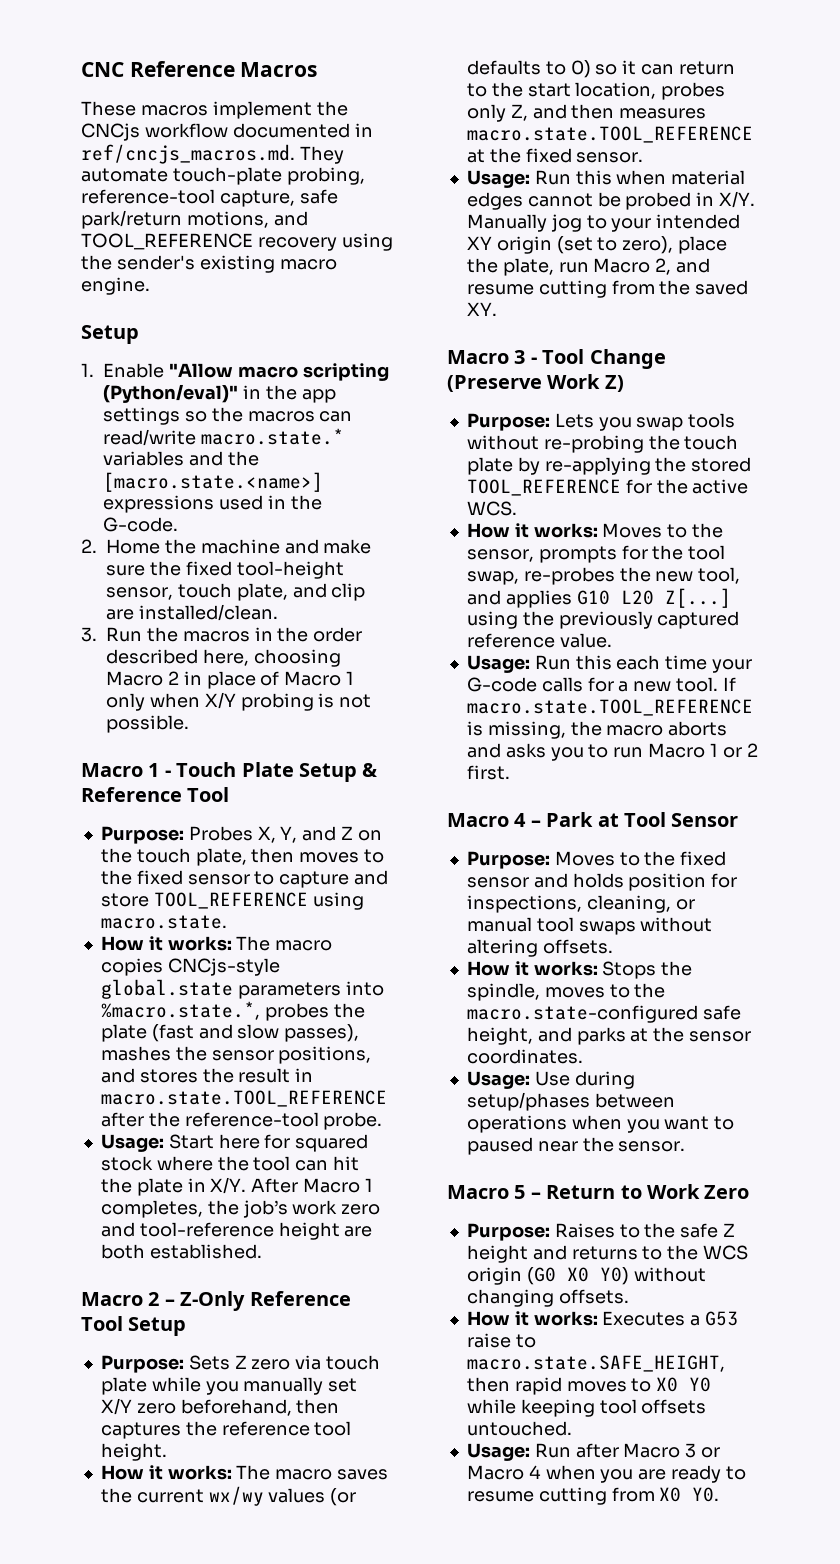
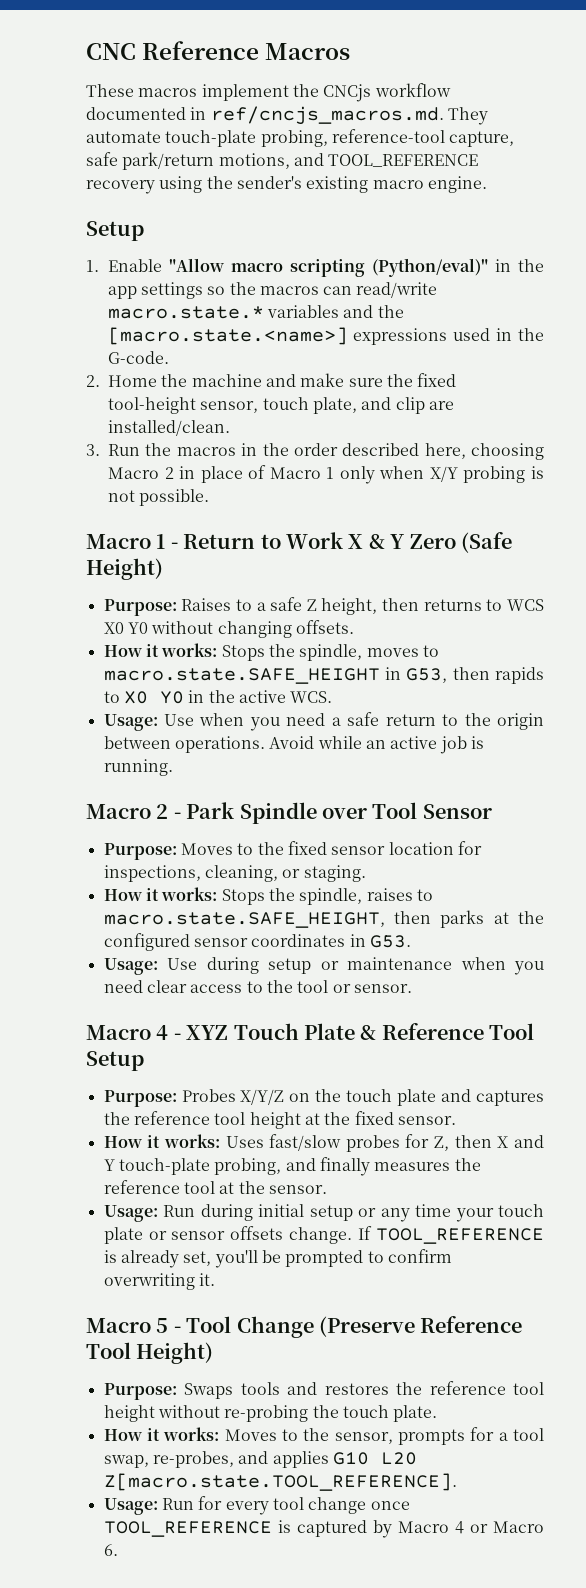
- Macro 1 - Touch Plate Setup & Reference Tool
- Purpose: Probes X, Y, and Z on the touch plate, then moves to the fixed sensor to capture and store TOOL_REFERENCE using macro.state.
- How it works: The macro copies CNCjs-style global.state parameters into %macro.state.*, probes the plate (fast and slow passes), mashes the sensor positions, and stores the result in macro.state.TOOL_REFERENCE after the reference-tool probe.
- Usage: Start here for squared stock where the tool can hit the plate in X/Y. After Macro 1 completes, the job’s work zero and tool-reference height are both established.
- Macro 2 – Z-Only Reference Tool Setup
- Purpose: Sets Z zero via touch plate while you manually set X/Y zero beforehand, then captures the reference tool height.
- How it works: The macro saves the current wx/wy values (or defaults to 0) so it can return to the start location, probes only Z, and then measures macro.state.TOOL_REFERENCE at the fixed sensor.
- Usage: Run this when material edges cannot be probed in X/Y. Manually jog to your intended XY origin (set to zero), place the plate, run Macro 2, and resume cutting from the saved XY.
- Macro 3 - Tool Change (Preserve Work Z)
- Purpose: Lets you swap tools without re-probing the touch plate by re-applying the stored TOOL_REFERENCE for the active WCS.
+ Macro 1 - Return to Work X & Y Zero (Safe Height)
+ Purpose: Raises to a safe Z height, then returns to WCS X0 Y0 without changing offsets.
+ How it works: Stops the spindle, moves to macro.state.SAFE_HEIGHT in G53, then rapids to X0 Y0 in the active WCS.
+ Usage: Use when you need a safe return to the origin between operations. Avoid while an active job is running.
+ Macro 2 - Park Spindle over Tool Sensor
+ Purpose: Moves to the fixed sensor location for inspections, cleaning, or staging.
+ How it works: Stops the spindle, raises to macro.state.SAFE_HEIGHT, then parks at the configured sensor coordinates in G53.
+ Usage: Use during setup or maintenance when you need clear access to the tool or sensor.
+ Macro 4 - XYZ Touch Plate & Reference Tool Setup
+ Purpose: Probes X/Y/Z on the touch plate and captures the reference tool height at the fixed sensor.
+ How it works: Uses fast/slow probes for Z, then X and Y touch-plate probing, and finally measures the reference tool at the sensor.
+ Usage: Run during initial setup or any time your touch plate or sensor offsets change. If TOOL_REFERENCE is already set, you'll be prompted to confirm overwriting it.
+ Macro 5 - Tool Change (Preserve Reference Tool Height)
+ Purpose: Swaps tools and restores the reference tool height without re-probing the touch plate.
- How it works: Moves to the sensor, prompts for the tool swap, re-probes the new tool, and applies G10 L20 Z[...] using the previously captured reference value.
- Usage: Run this each time your G-code calls for a new tool. If macro.state.TOOL_REFERENCE is missing, the macro aborts and asks you to run Macro 1 or 2 first.
- Macro 4 – Park at Tool Sensor
- Purpose: Moves to the fixed sensor and holds position for inspections, cleaning, or manual tool swaps without altering offsets.
- How it works: Stops the spindle, moves to the macro.state-configured safe height, and parks at the sensor coordinates.
- Usage: Use during setup/phases between operations when you want to paused near the sensor.
- Macro 5 – Return to Work Zero
- Purpose: Raises to the safe Z height and returns to the WCS origin (G0 X0 Y0) without changing offsets.
- How it works: Executes a G53 raise to macro.state.SAFE_HEIGHT, then rapid moves to X0 Y0 while keeping tool offsets untouched.
- Usage: Run after Macro 3 or Macro 4 when you are ready to resume cutting from X0 Y0.
+ How it works: Moves to the sensor, prompts for a tool swap, re-probes, and applies G10 L20 Z[macro.state.TOOL_REFERENCE].
+ Usage: Run for every tool change once TOOL_REFERENCE is captured by Macro 4 or Macro 6.

